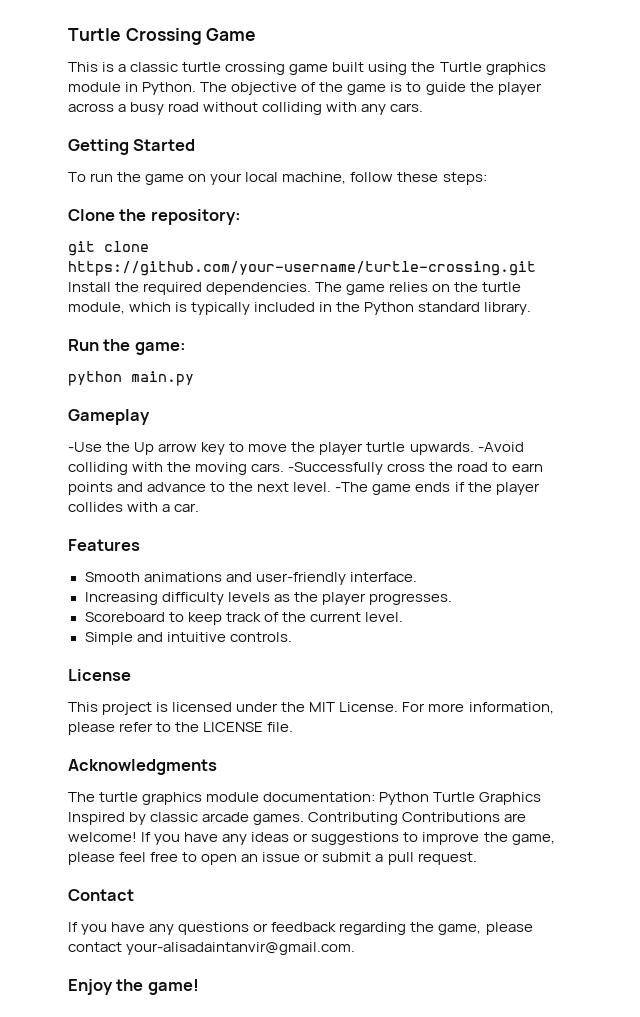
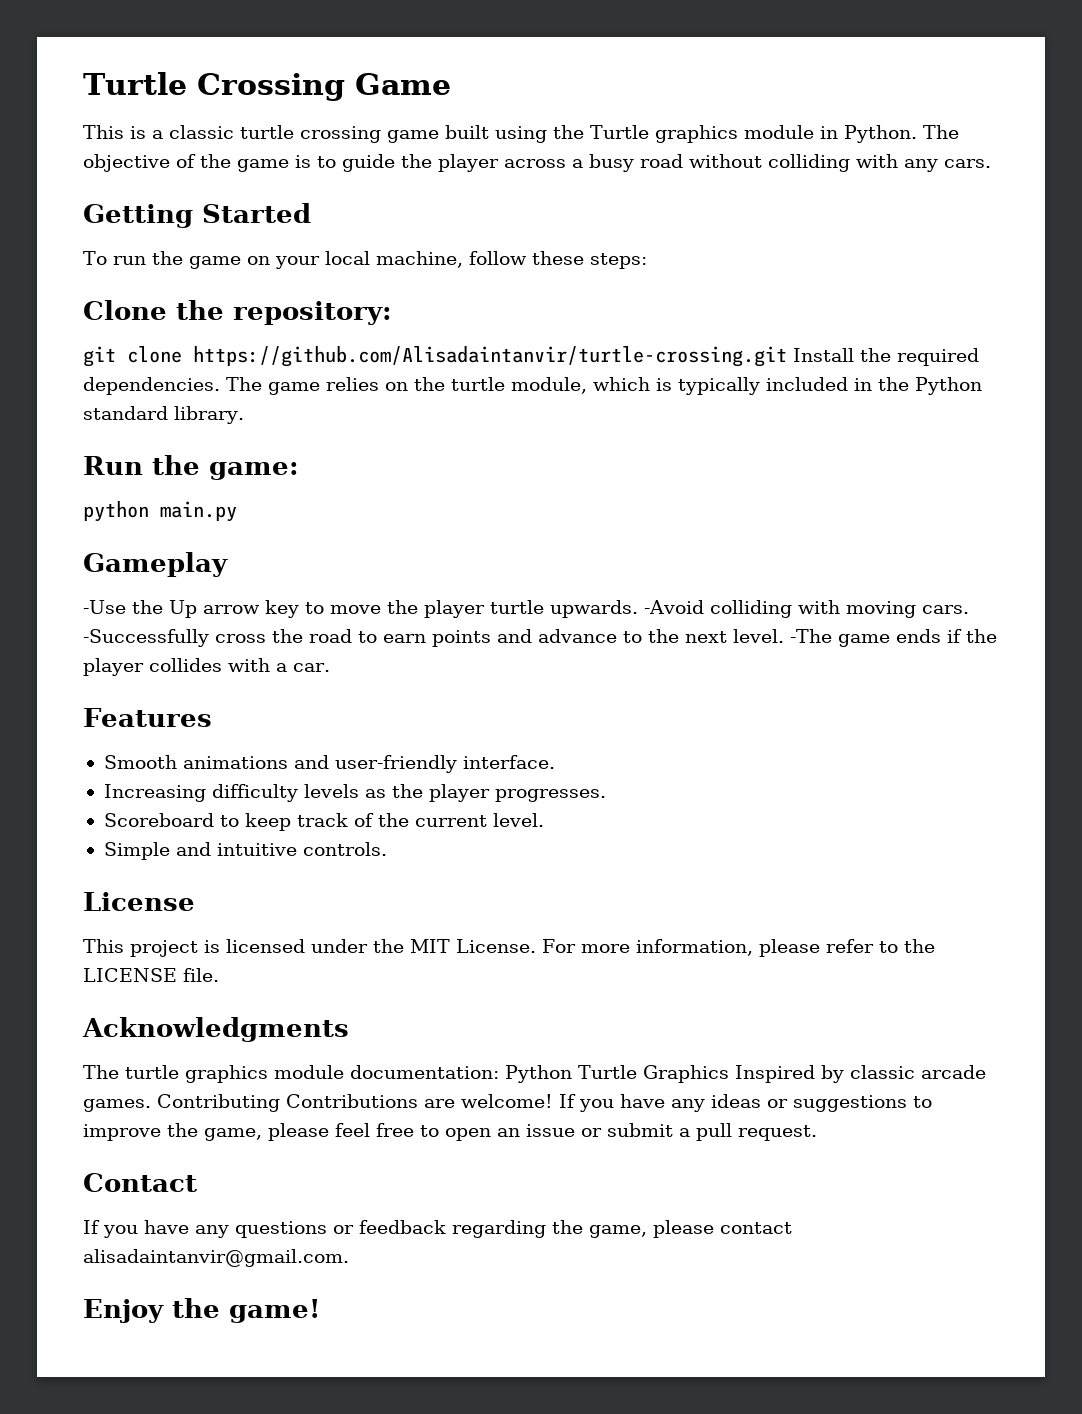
- git clone https://github.com/your-username/turtle-crossing.git Install the required dependencies.
+ git clone https://github.com/Alisadaintanvir/turtle-crossing.git Install the required dependencies.
- -Avoid colliding with the moving cars.
+ -Avoid colliding with moving cars.
- If you have any questions or feedback regarding the game, please contact your-alisadaintanvir@gmail.com.
+ If you have any questions or feedback regarding the game, please contact alisadaintanvir@gmail.com.

